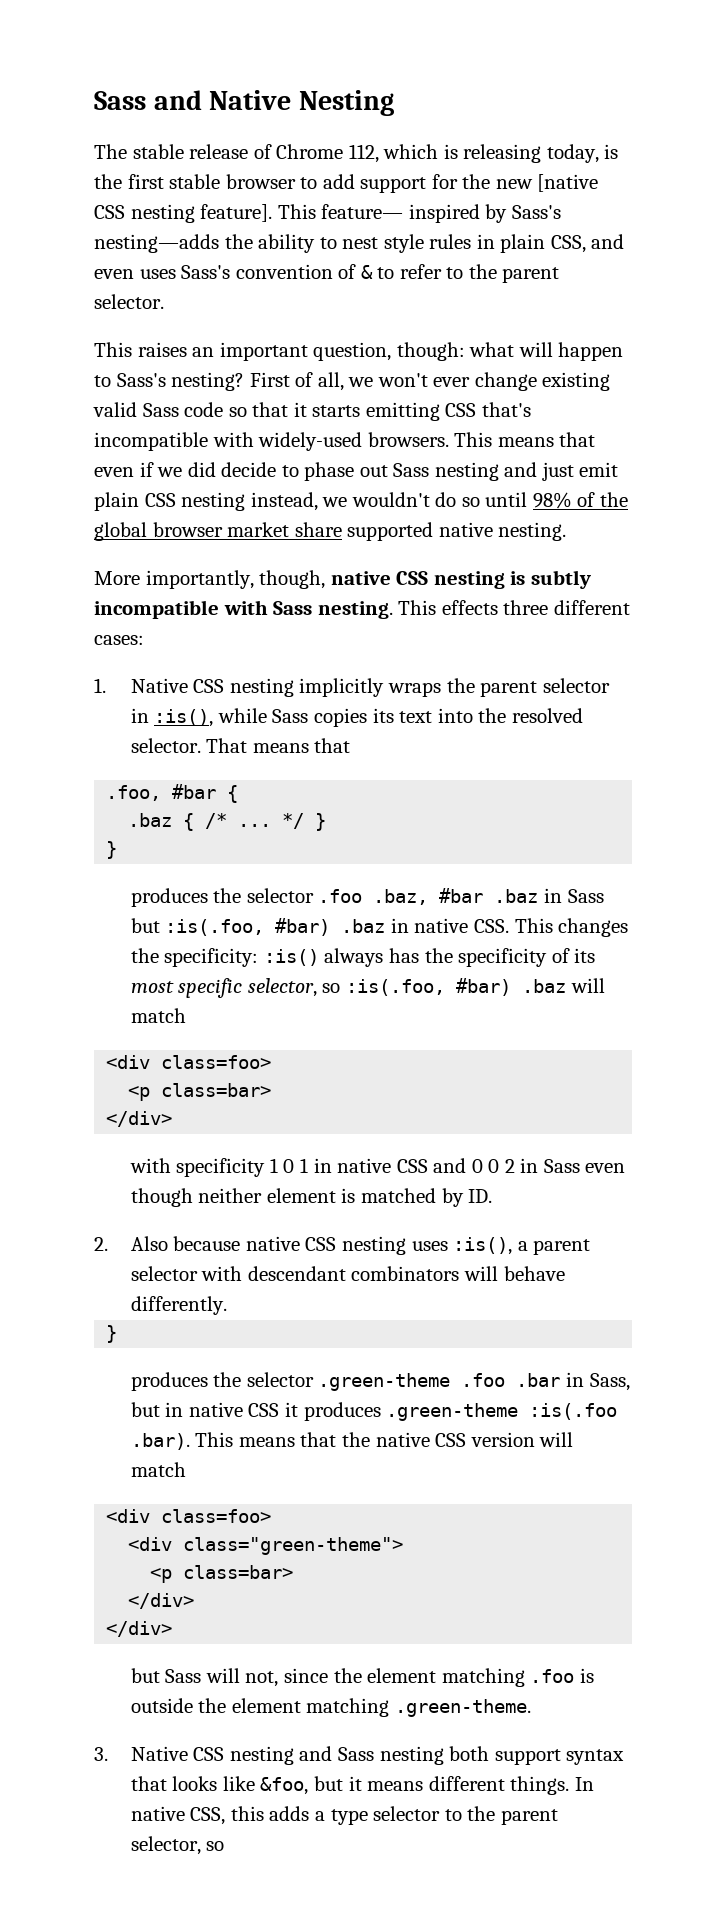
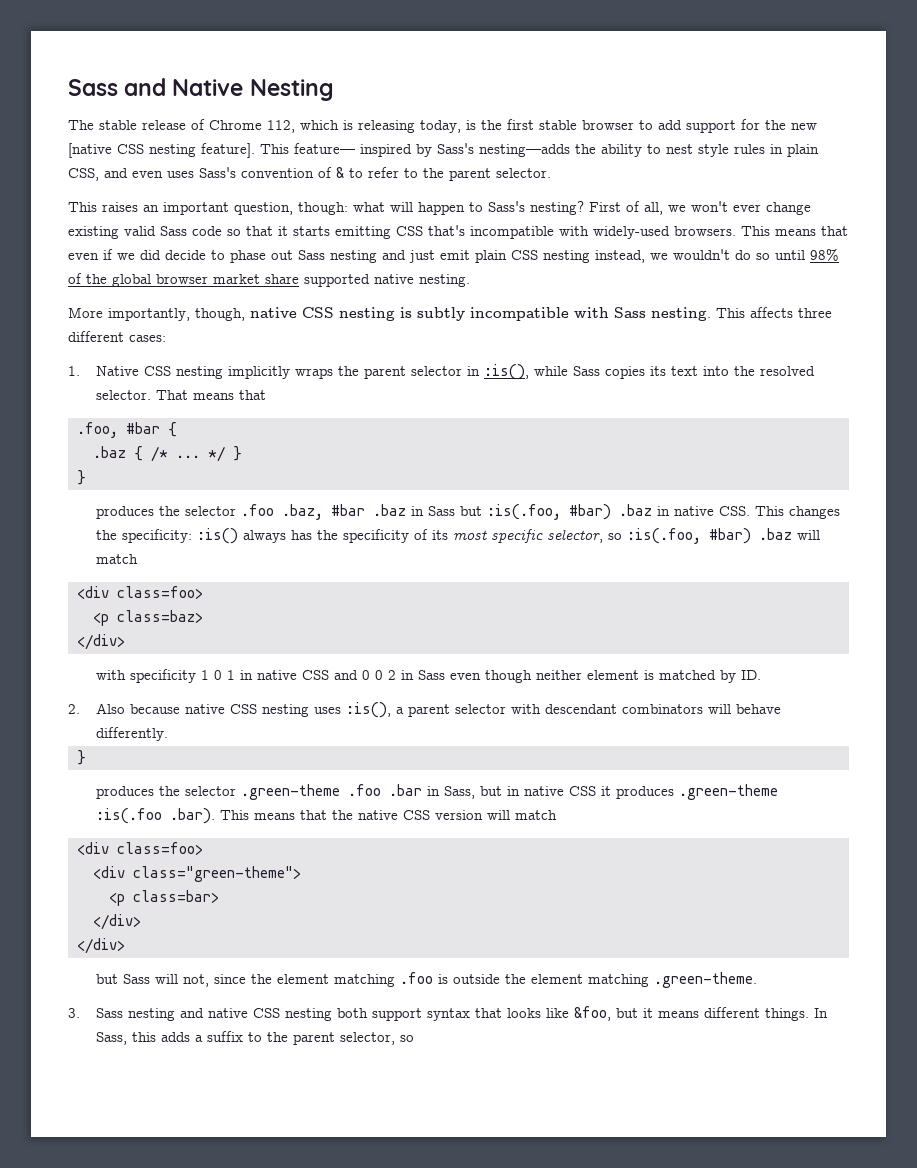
- This effects three different cases:
+ This affects three different cases:
  produces the selector .foo .baz, #bar .baz in Sass but :is(.foo, #bar) .baz in native CSS. This changes the specificity: :is() always has the specificity of its most specific selector, so :is(.foo, #bar) .baz will match
  <div class=foo>
- <p class=bar>
+ <p class=baz>
- 3. Native CSS nesting and Sass nesting both support syntax that looks like &foo, but it means different things.
+ 3. Sass nesting and native CSS nesting both support syntax that looks like &foo, but it means different things.
- In native CSS, this adds a type selector to the parent selector, so
+ In Sass, this adds a suffix to the parent selector, so

